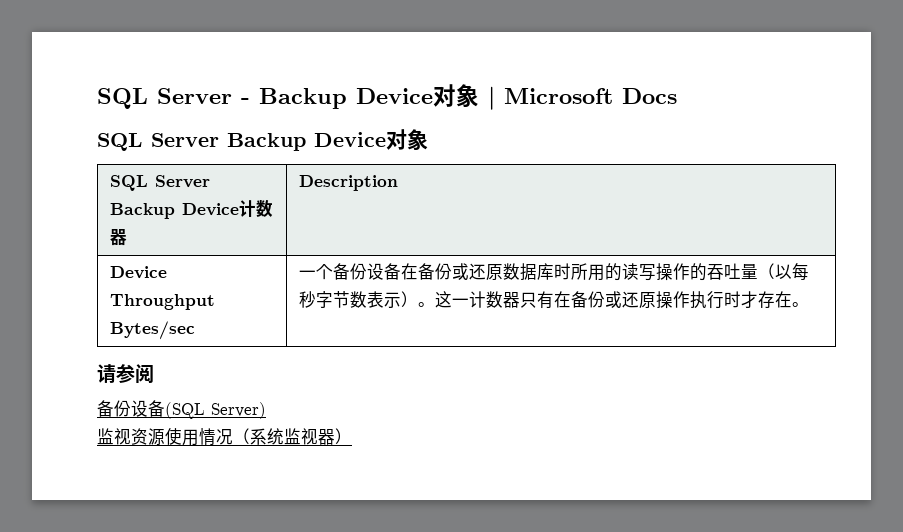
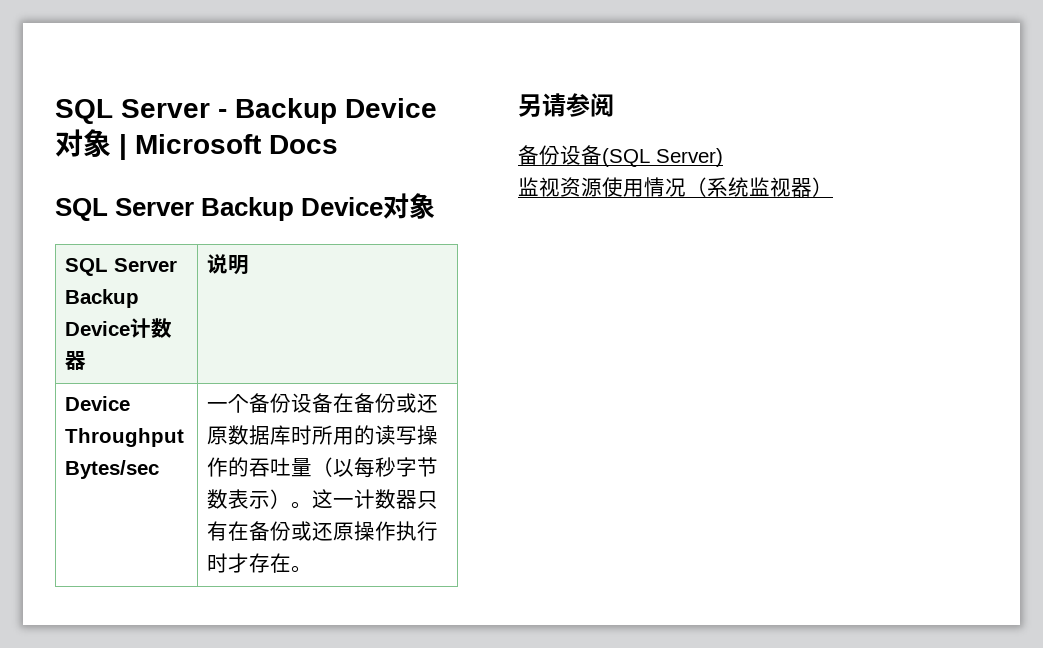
- SQL Server Backup Device计数器 | Description
+ SQL Server Backup Device计数器 | 说明
- 请参阅
+ 另请参阅

